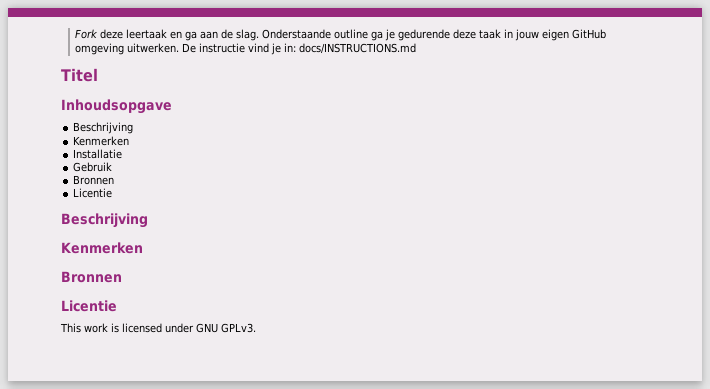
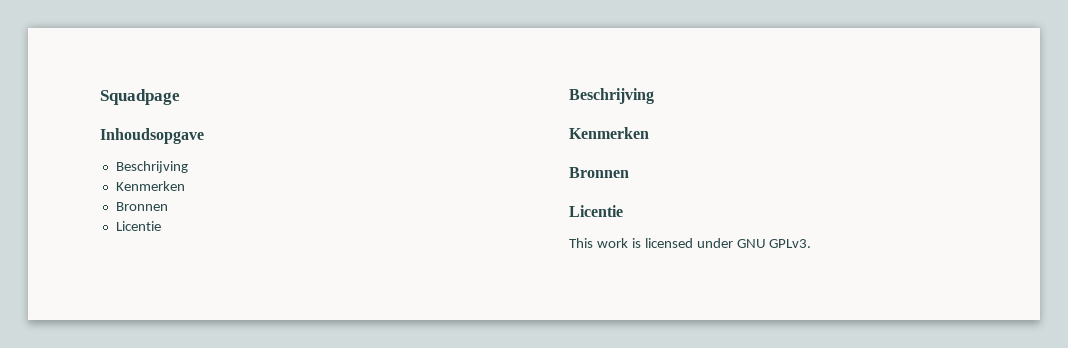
- Fork deze leertaak en ga aan de slag. Onderstaande outline ga je gedurende deze taak in jouw eigen GitHub omgeving uitwerken. De instructie vind je in: docs/INSTRUCTIONS.md
- Titel
+ Squadpage
- Installatie
- Gebruik

